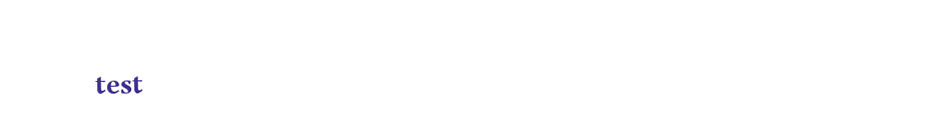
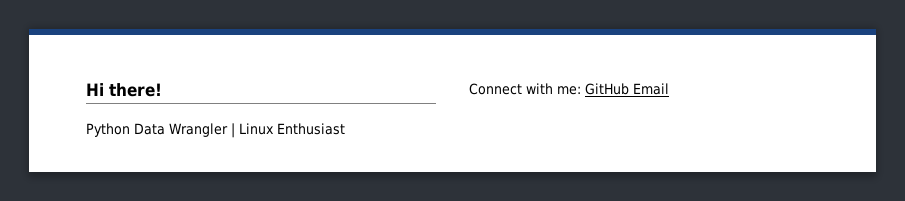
- test
+ Hi there!
+ Python Data Wrangler | Linux Enthusiast
+ Connect with me: GitHub Email

